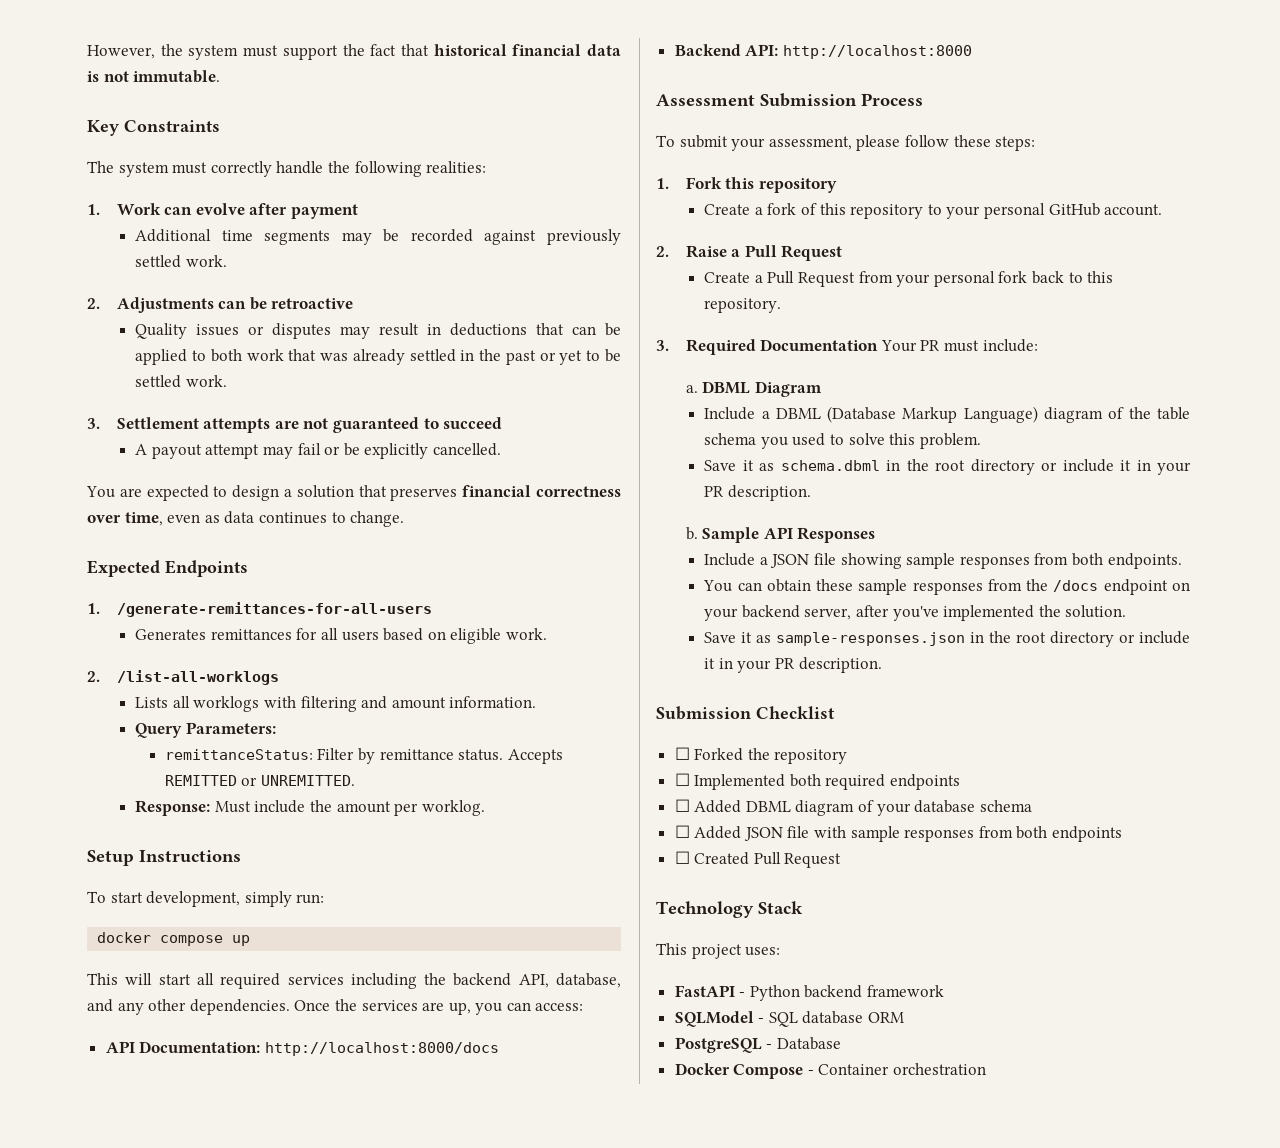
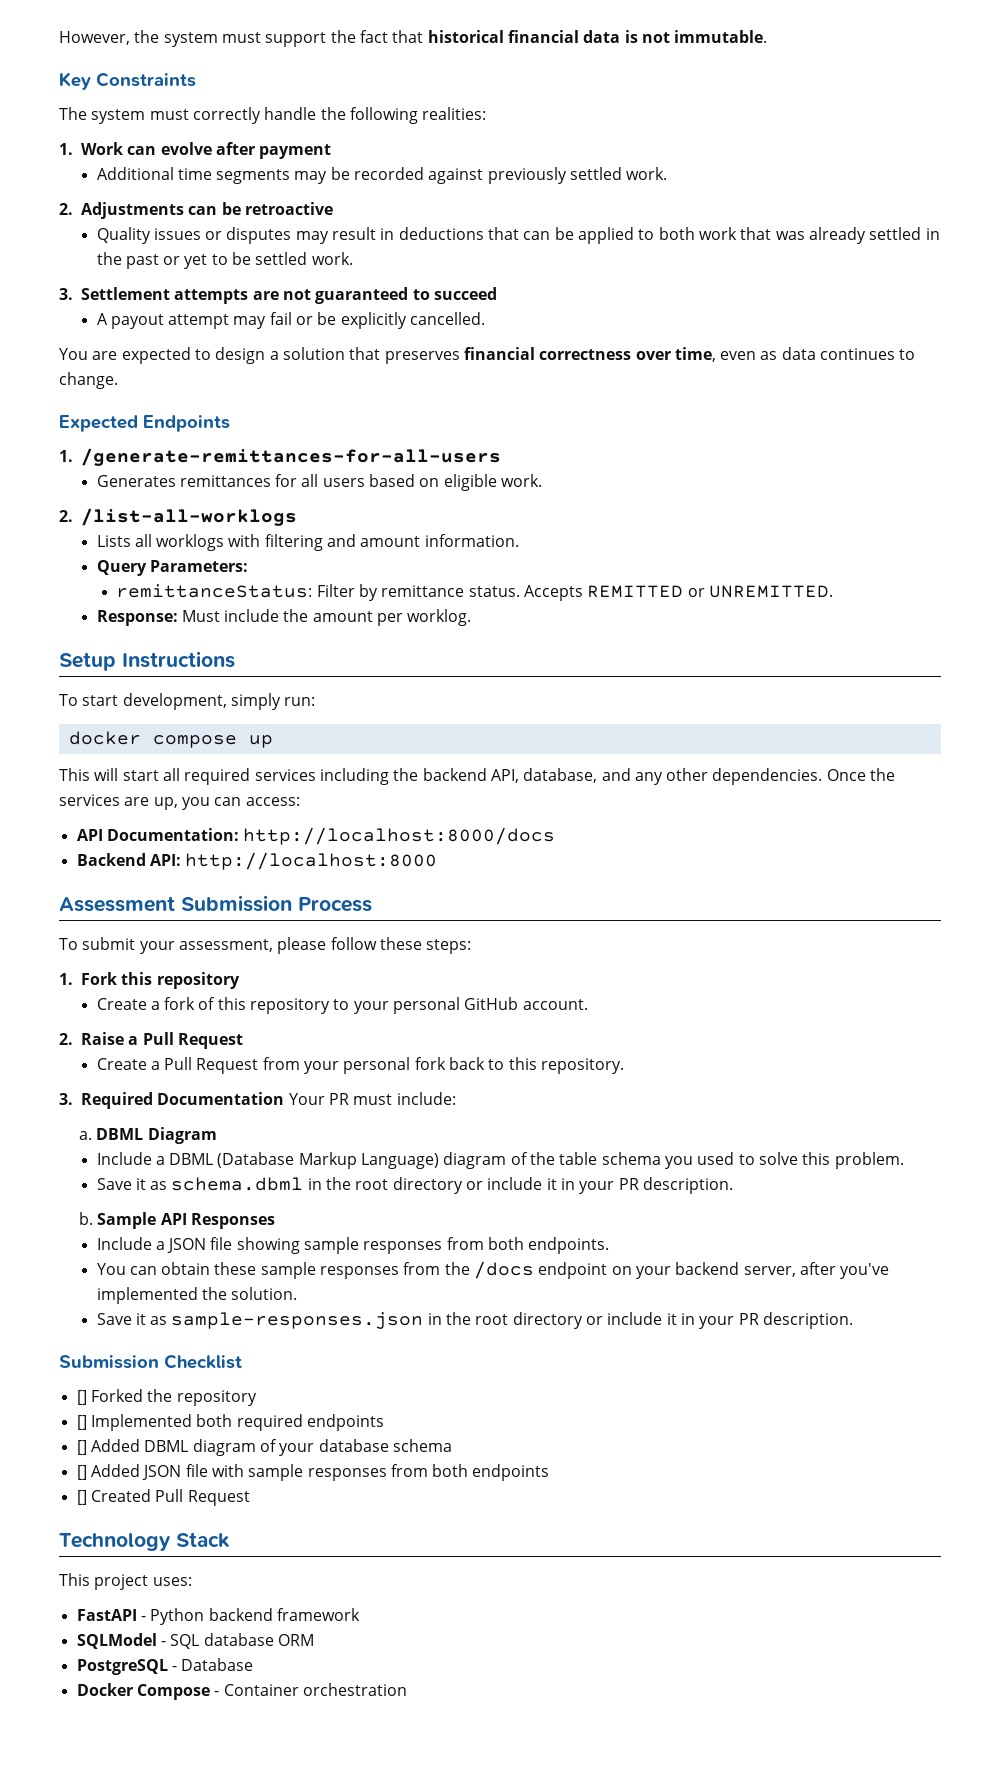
- ☐ Forked the repository
+ [] Forked the repository
- ☐ Implemented both required endpoints
+ [] Implemented both required endpoints
- ☐ Added DBML diagram of your database schema
+ [] Added DBML diagram of your database schema
- ☐ Added JSON file with sample responses from both endpoints
+ [] Added JSON file with sample responses from both endpoints
- ☐ Created Pull Request
+ [] Created Pull Request

